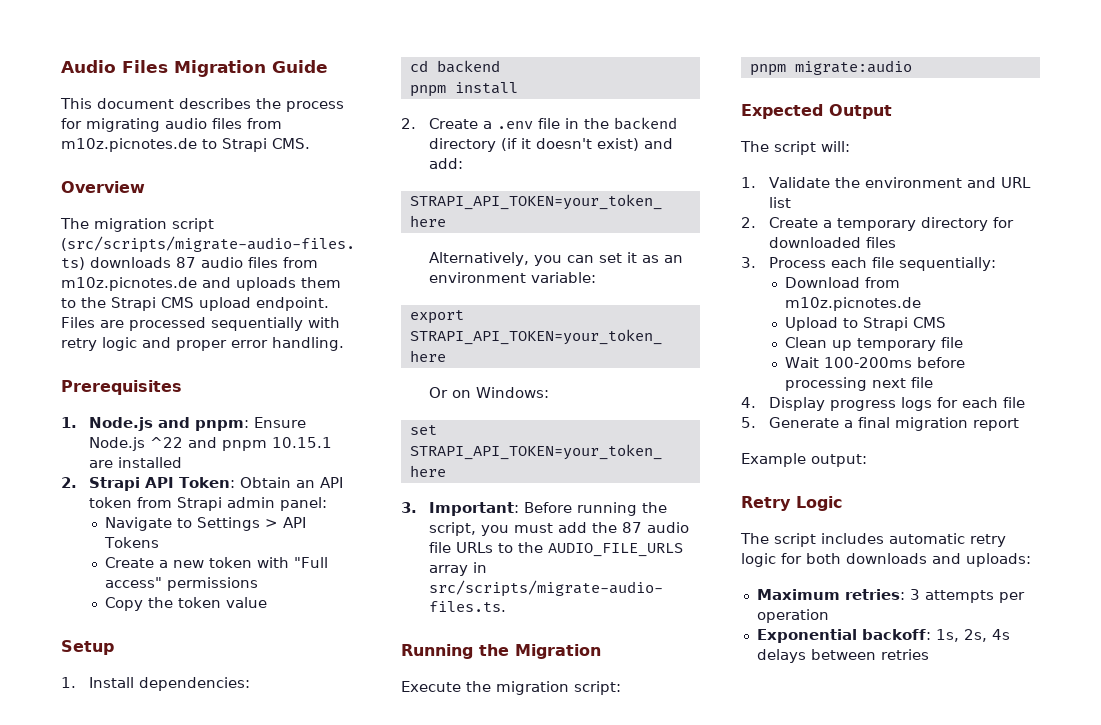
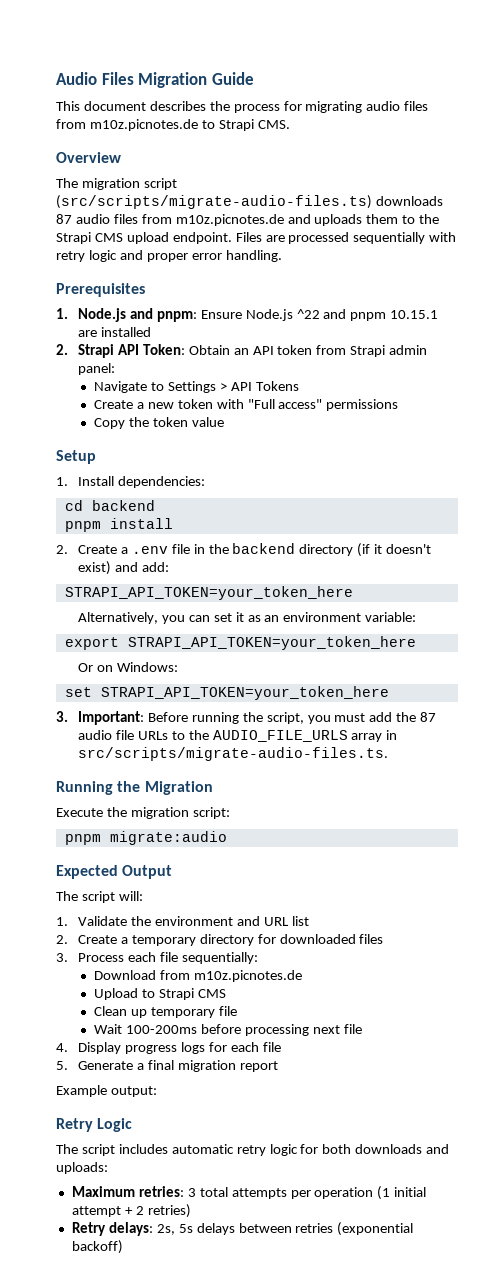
- Maximum retries: 3 attempts per operation
- Exponential backoff: 1s, 2s, 4s delays between retries
+ Maximum retries: 3 total attempts per operation (1 initial attempt + 2 retries)
+ Retry delays: 2s, 5s delays between retries (exponential backoff)

